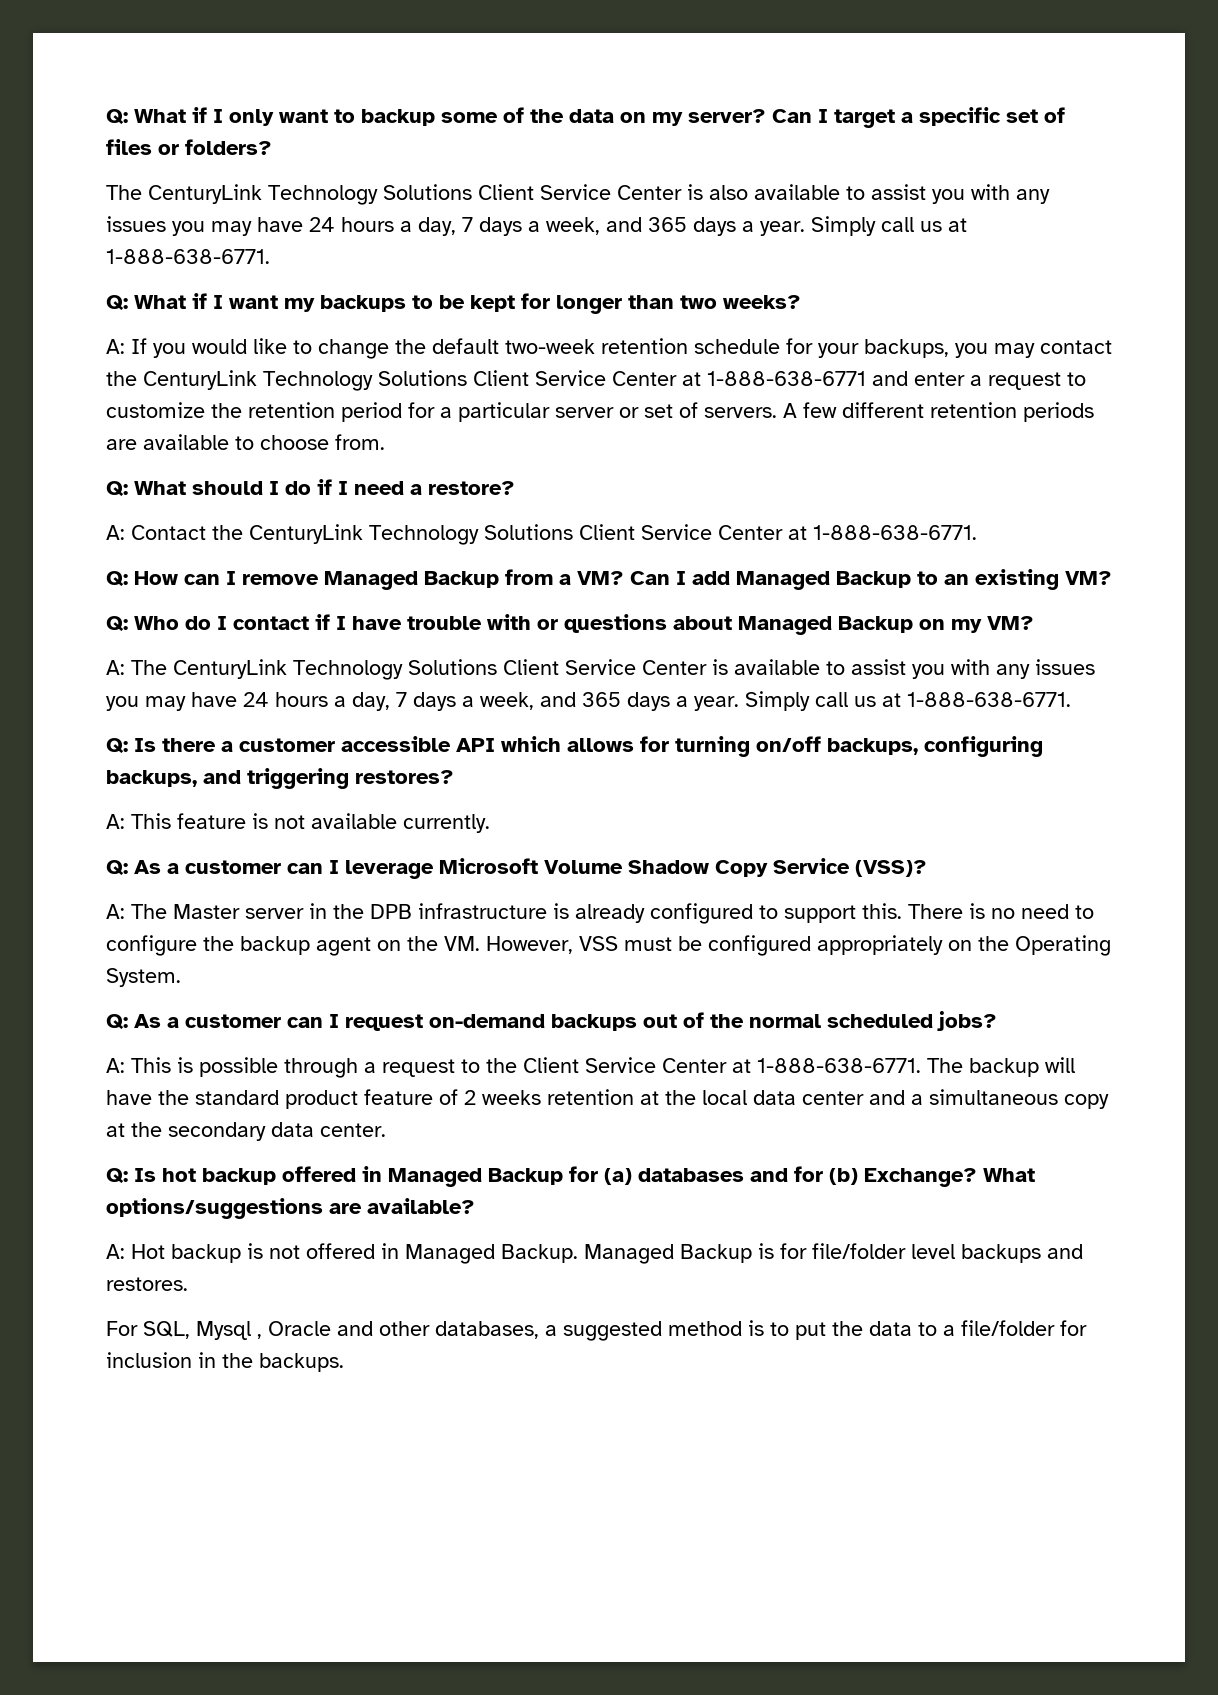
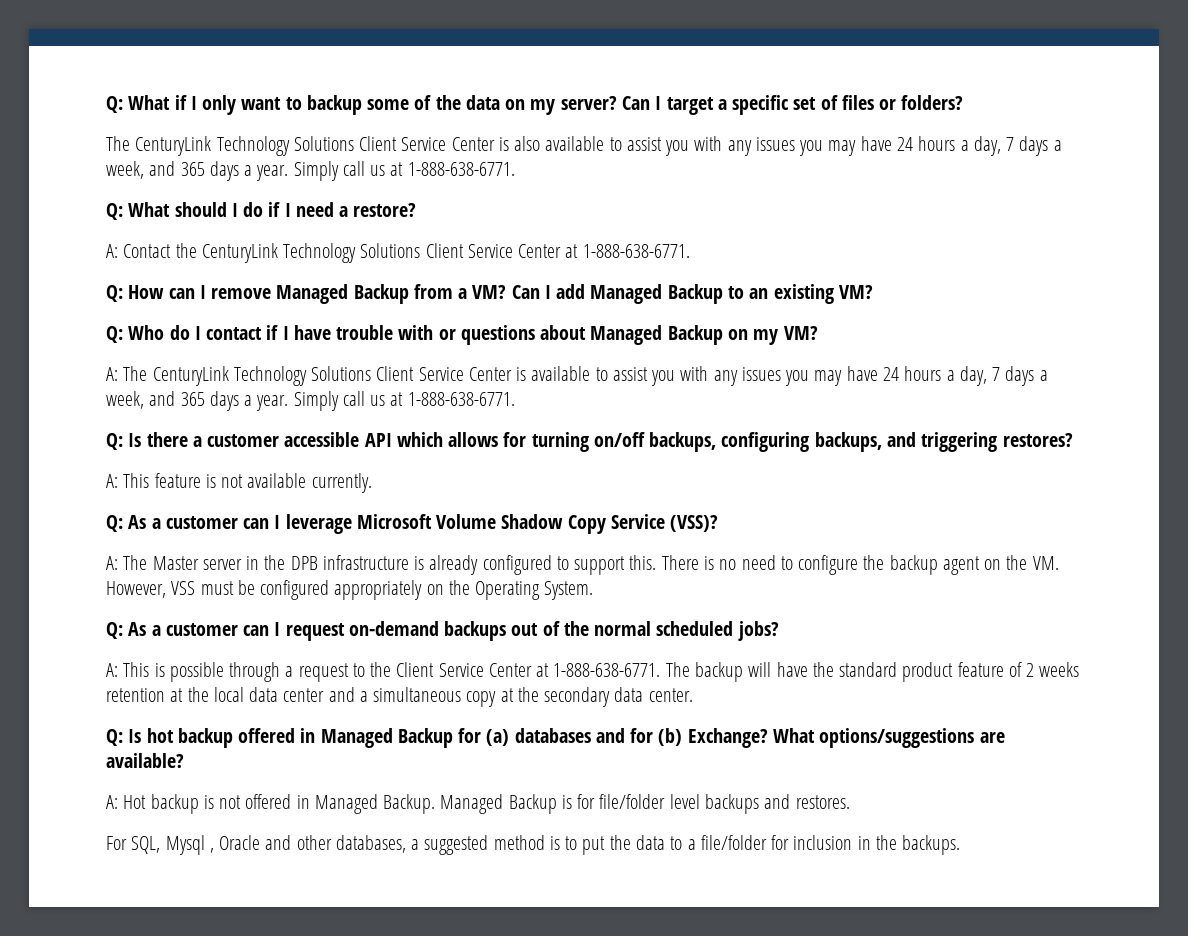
- Q: What if I want my backups to be kept for longer than two weeks?
- A: If you would like to change the default two-week retention schedule for your backups, you may contact the CenturyLink Technology Solutions Client Service Center at 1-888-638-6771 and enter a request to customize the retention period for a particular server or set of servers. A few different retention periods are available to choose from.

